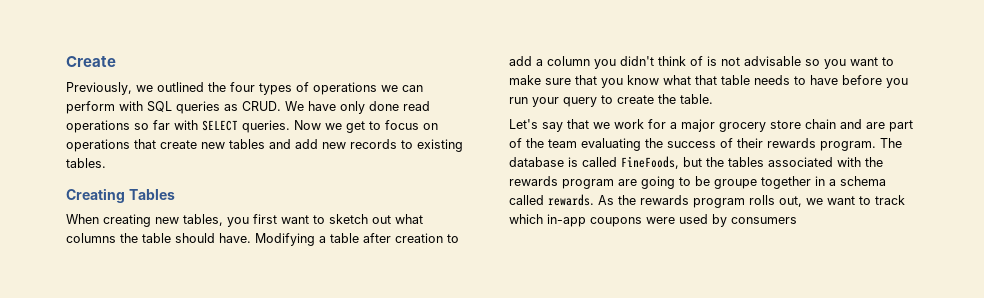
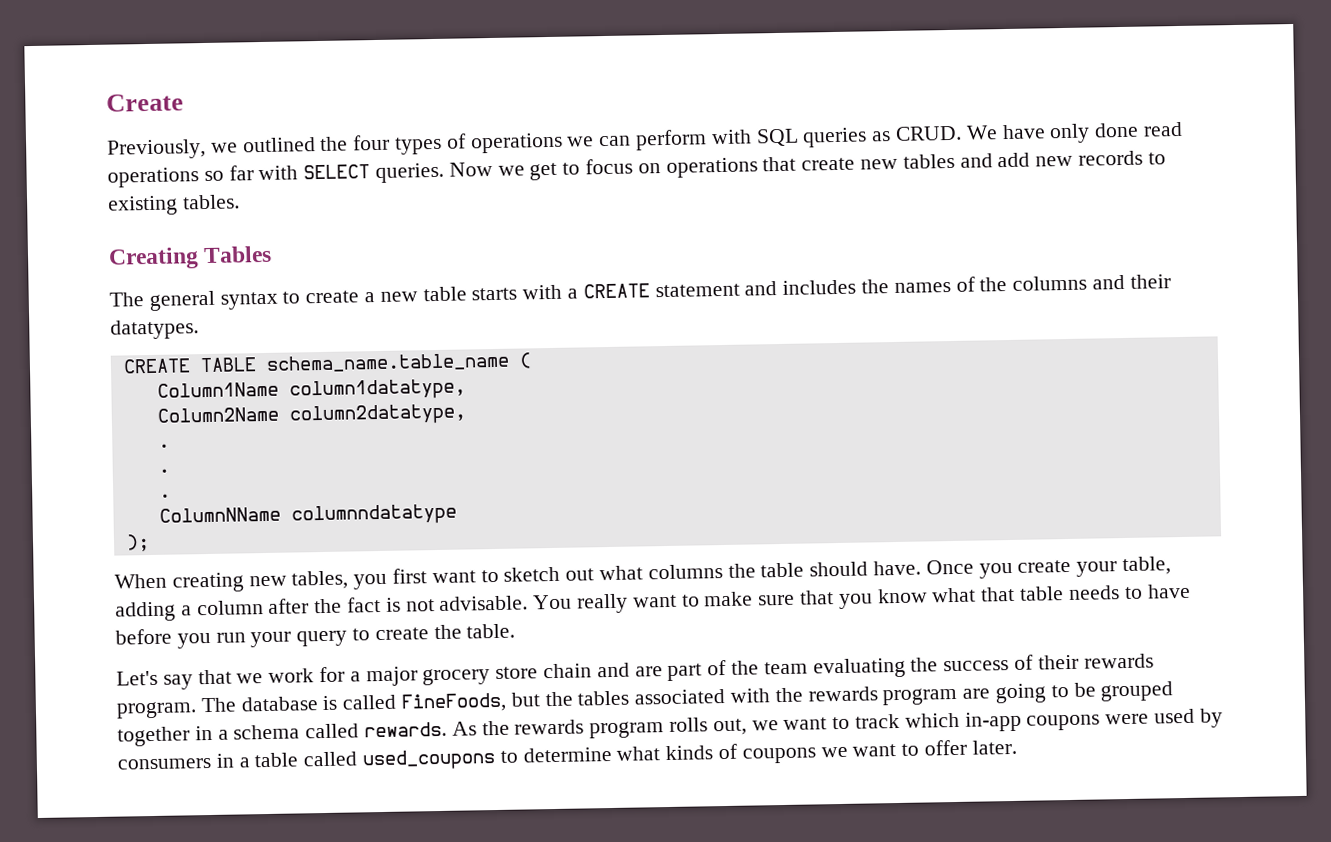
+ The general syntax to create a new table starts with a CREATE statement and includes the names of the columns and their datatypes.
+ CREATE TABLE schema_name.table_name (
+ Column1Name column1datatype,
+ Column2Name column2datatype,
+ .
+ .
+ .
+ ColumnNName columnndatatype
+ );
- Modifying a table after creation to add a column you didn't think of is not advisable so you want to make sure that you know what that table needs to have before you run your query to create the table.
+ Once you create your table, adding a column after the fact is not advisable. You really want to make sure that you know what that table needs to have before you run your query to create the table.
- The database is called FineFoods, but the tables associated with the rewards program are going to be groupe together in a schema called rewards.
+ The database is called FineFoods, but the tables associated with the rewards program are going to be grouped together in a schema called rewards.
- As the rewards program rolls out, we want to track which in-app coupons were used by consumers
+ As the rewards program rolls out, we want to track which in-app coupons were used by consumers in a table called used_coupons to determine what kinds of coupons we want to offer later.

